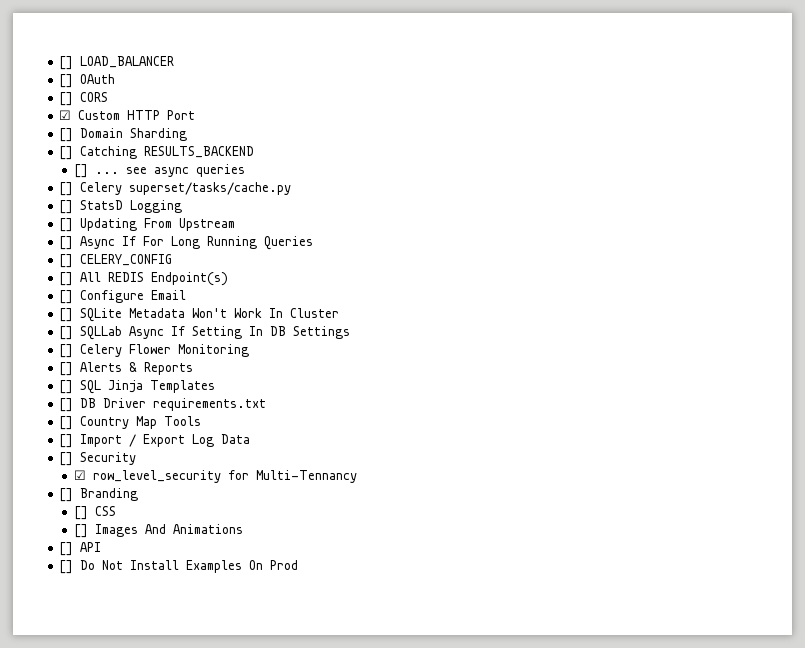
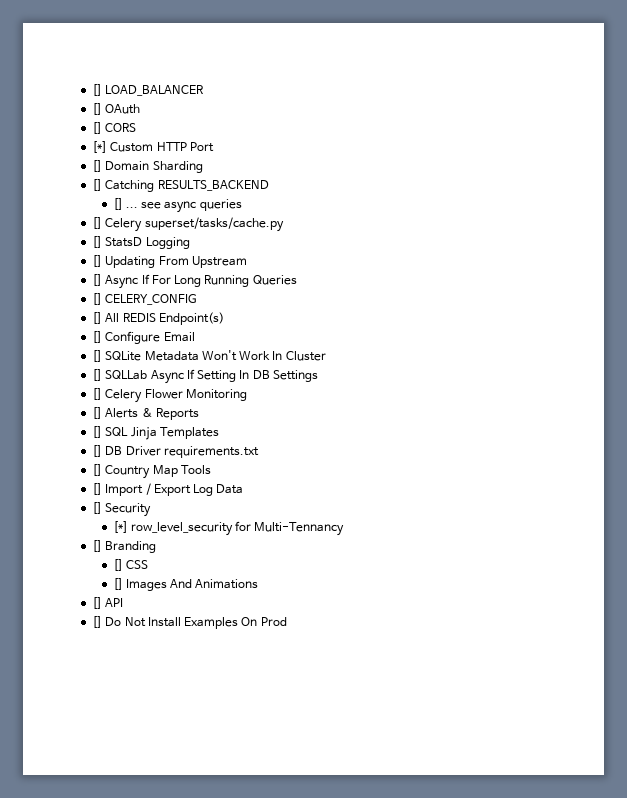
- ☑ Custom HTTP Port
+ [*] Custom HTTP Port
- ☑ row_level_security for Multi-Tennancy
+ [*] row_level_security for Multi-Tennancy

